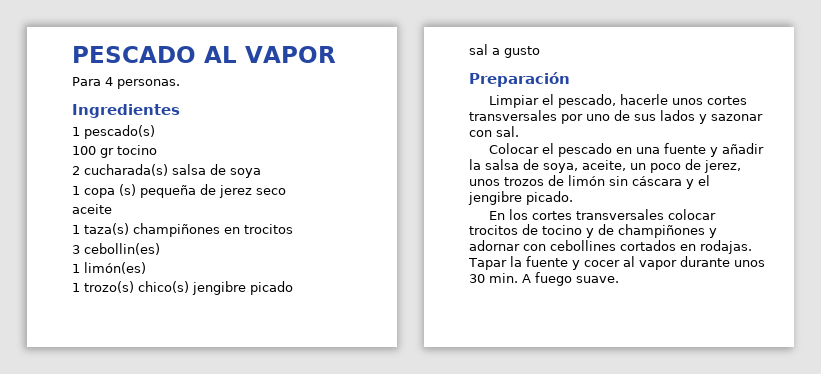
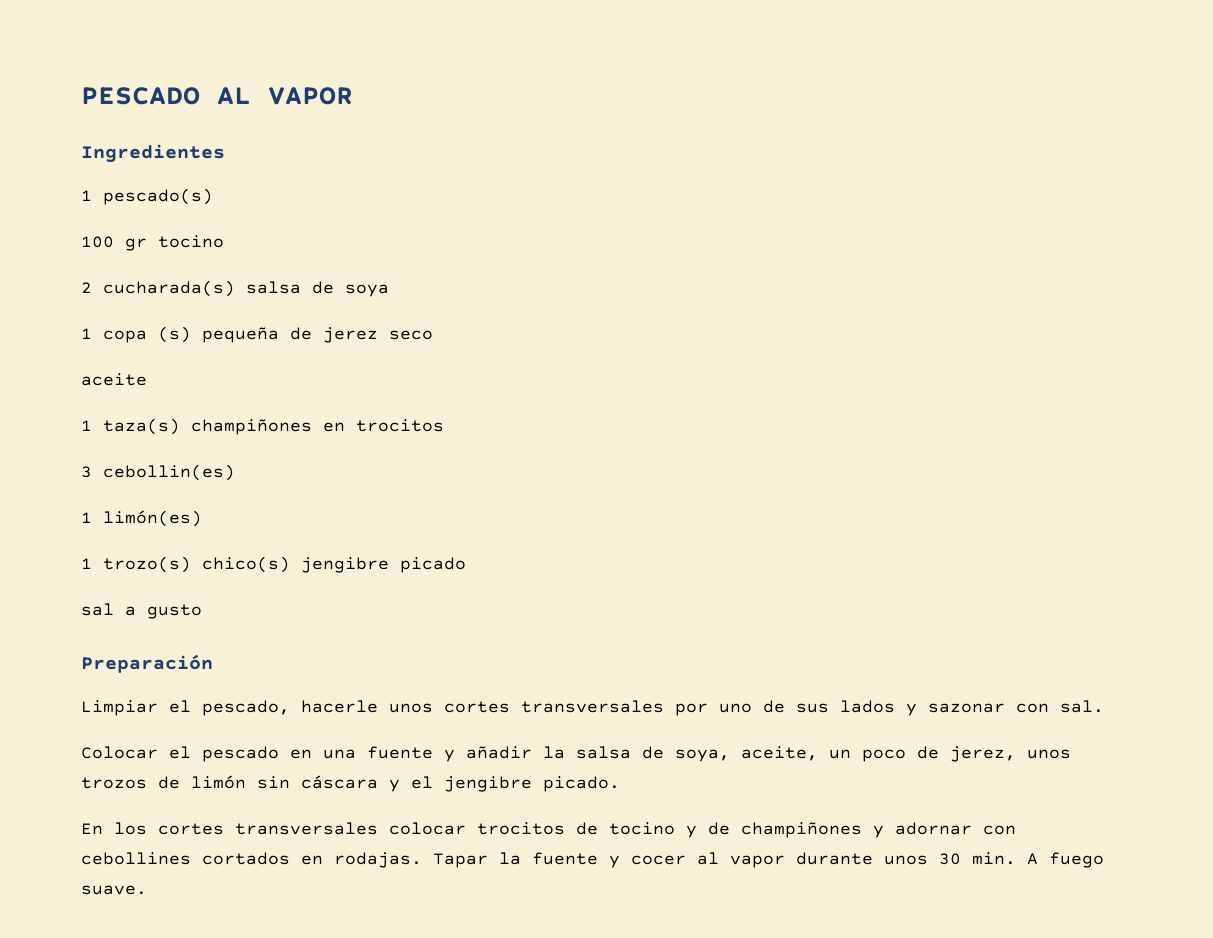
- Para 4 personas.

